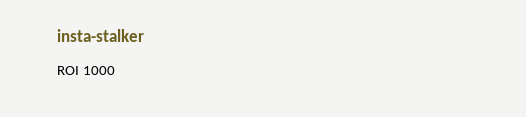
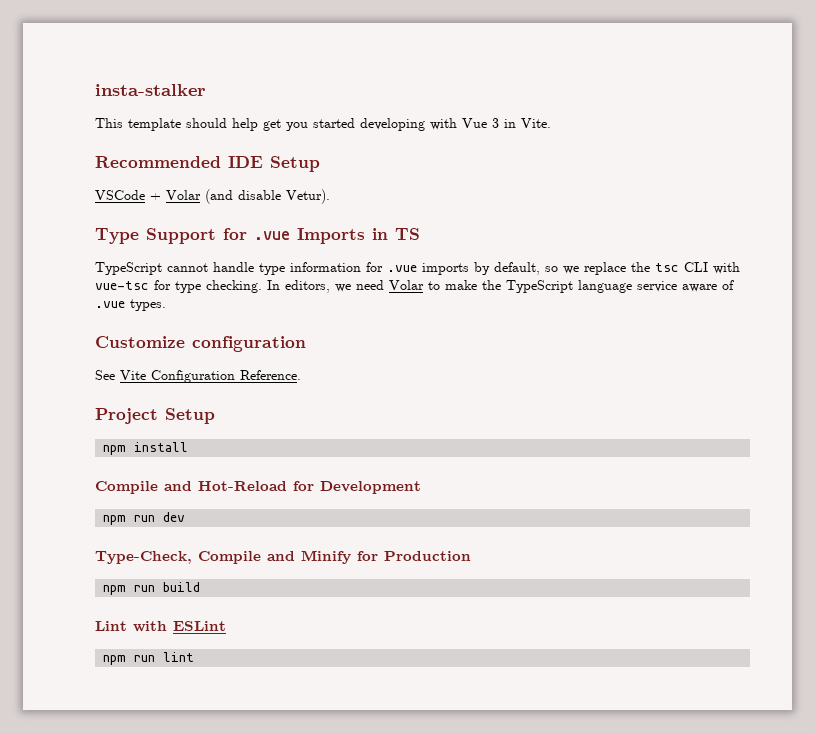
- ROI 1000
+ This template should help get you started developing with Vue 3 in Vite.
+ Recommended IDE Setup
+ VSCode + Volar (and disable Vetur).
+ Type Support for .vue Imports in TS
+ TypeScript cannot handle type information for .vue imports by default, so we replace the tsc CLI with vue-tsc for type checking. In editors, we need Volar to make the TypeScript language service aware of .vue types.
+ Customize configuration
+ See Vite Configuration Reference.
+ Project Setup
+ npm install
+ Compile and Hot-Reload for Development
+ npm run dev
+ Type-Check, Compile and Minify for Production
+ npm run build
+ Lint with ESLint
+ npm run lint

